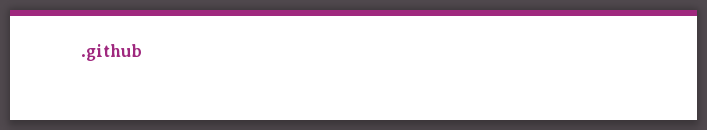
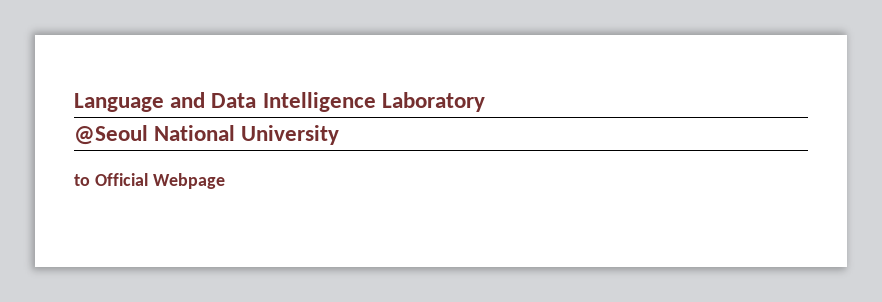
- .github
+ Language and Data Intelligence Laboratory
+ @Seoul National University
+ to Official Webpage

